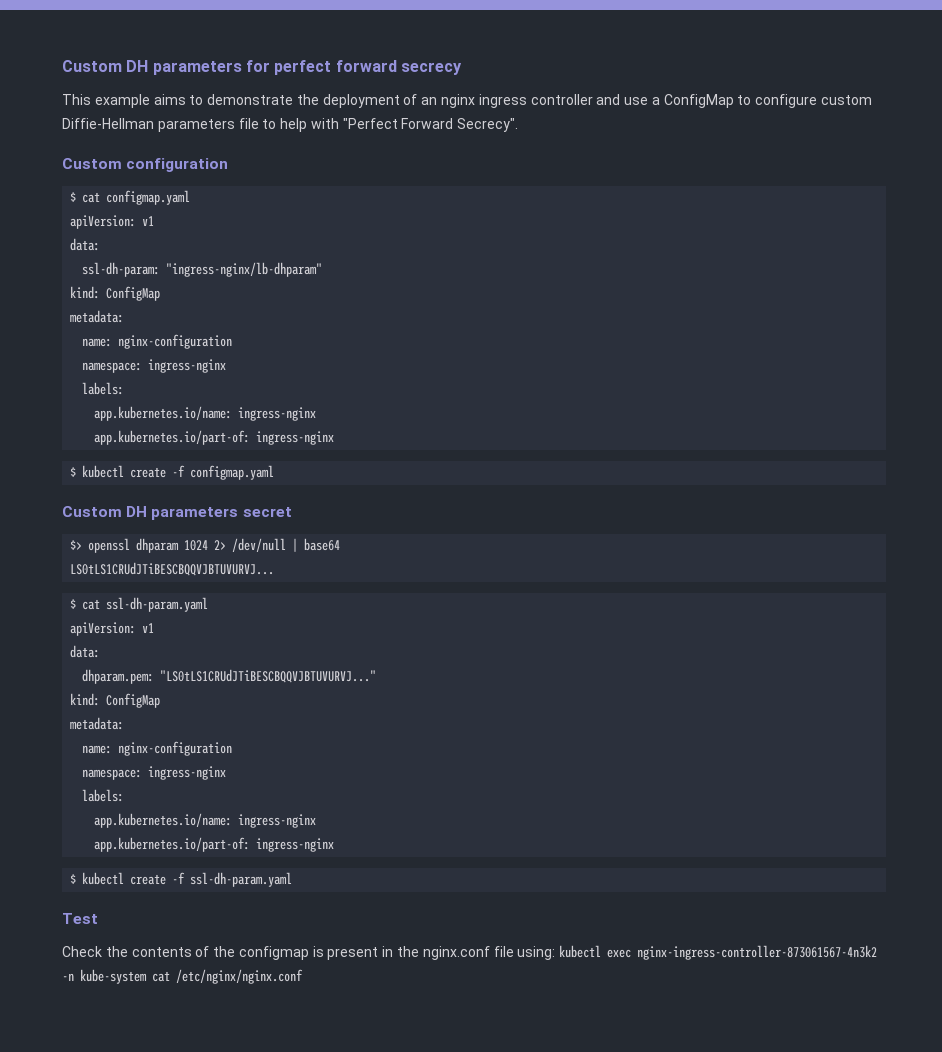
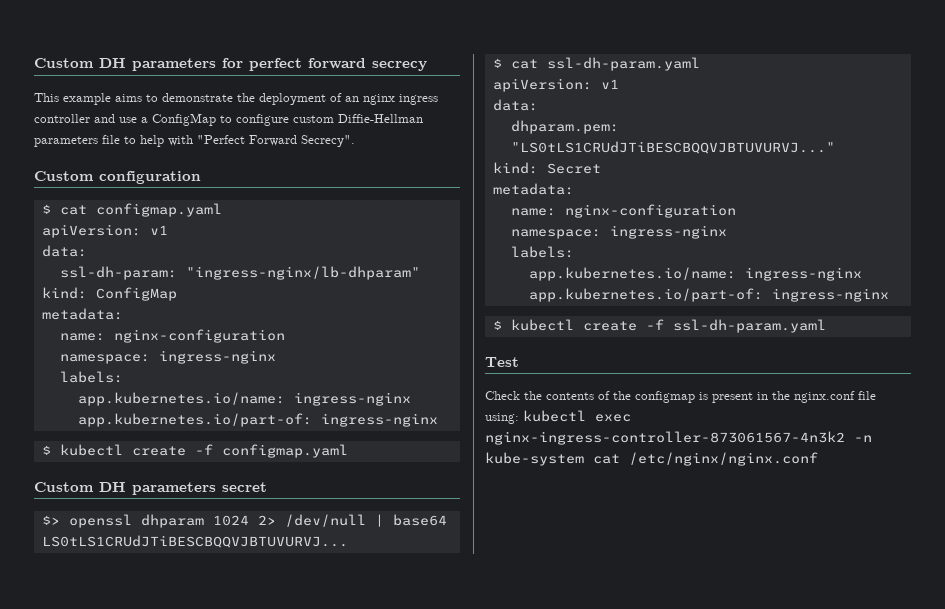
  dhparam.pem: "LS0tLS1CRUdJTiBESCBQQVJBTUVURVJ..."
- kind: ConfigMap
+ kind: Secret

